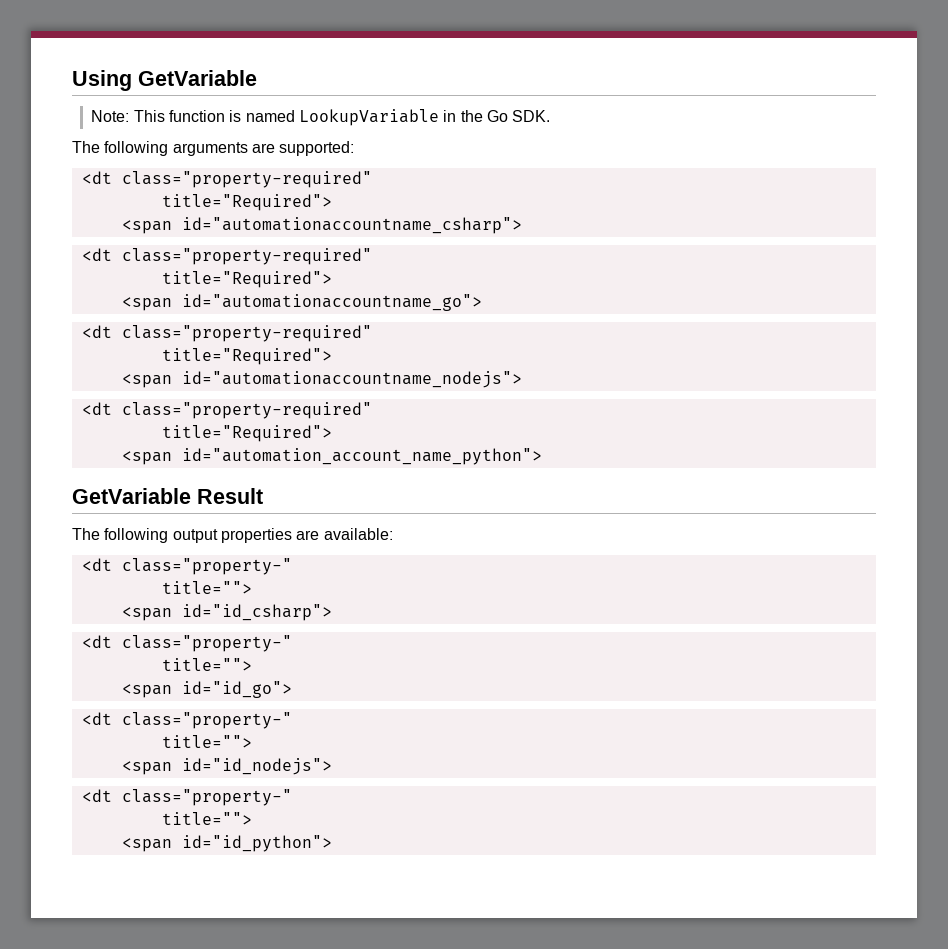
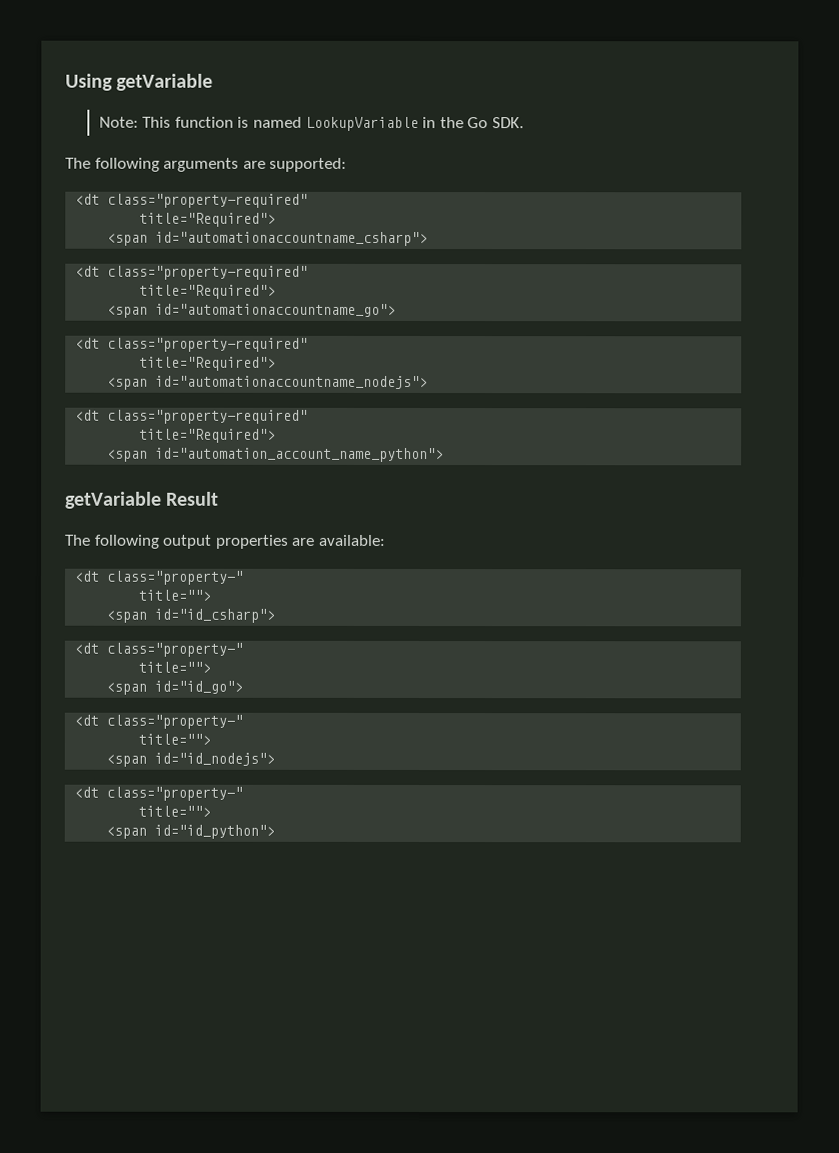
- Using GetVariable
+ Using getVariable
- GetVariable Result
+ getVariable Result

